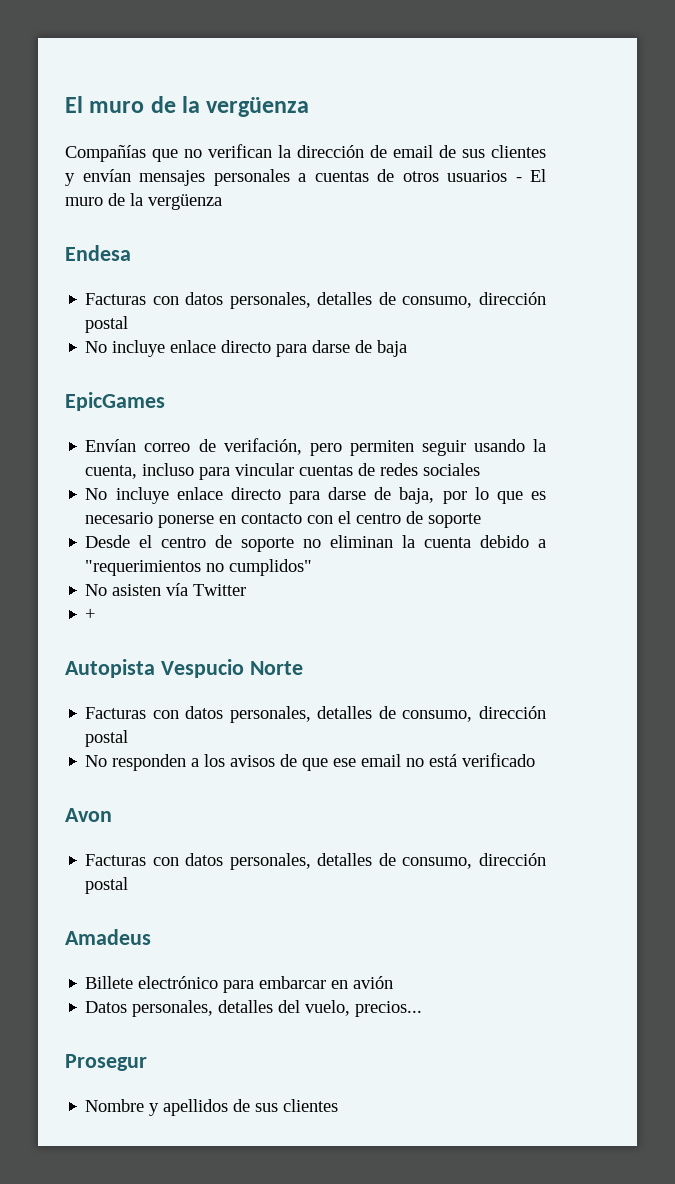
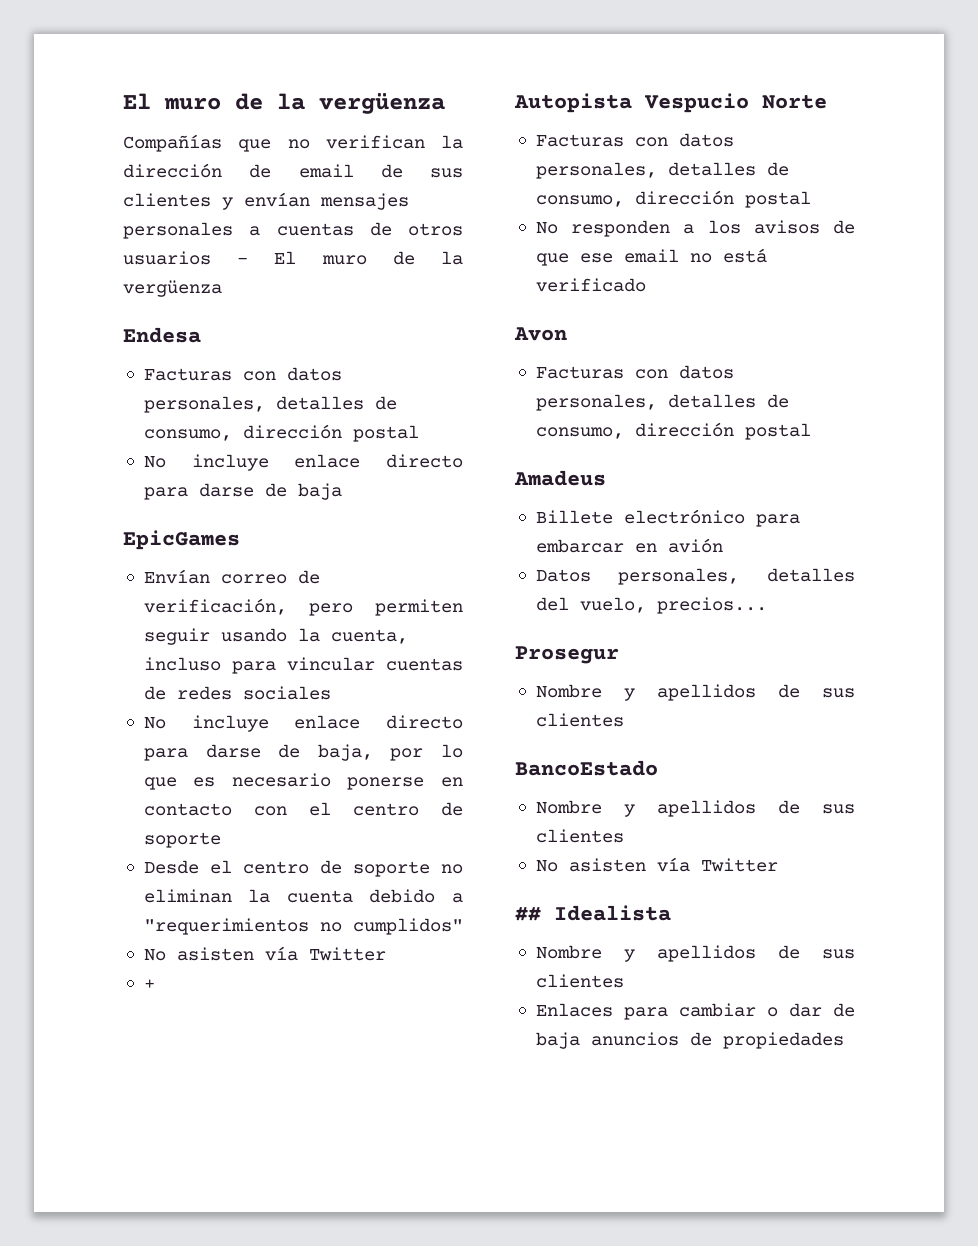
- Envían correo de verifación, pero permiten seguir usando la cuenta, incluso para vincular cuentas de redes sociales
+ Envían correo de verificación, pero permiten seguir usando la cuenta, incluso para vincular cuentas de redes sociales
+ BancoEstado
+ Nombre y apellidos de sus clientes
+ No asisten vía Twitter
+ ## Idealista
+ Nombre y apellidos de sus clientes
+ Enlaces para cambiar o dar de baja anuncios de propiedades

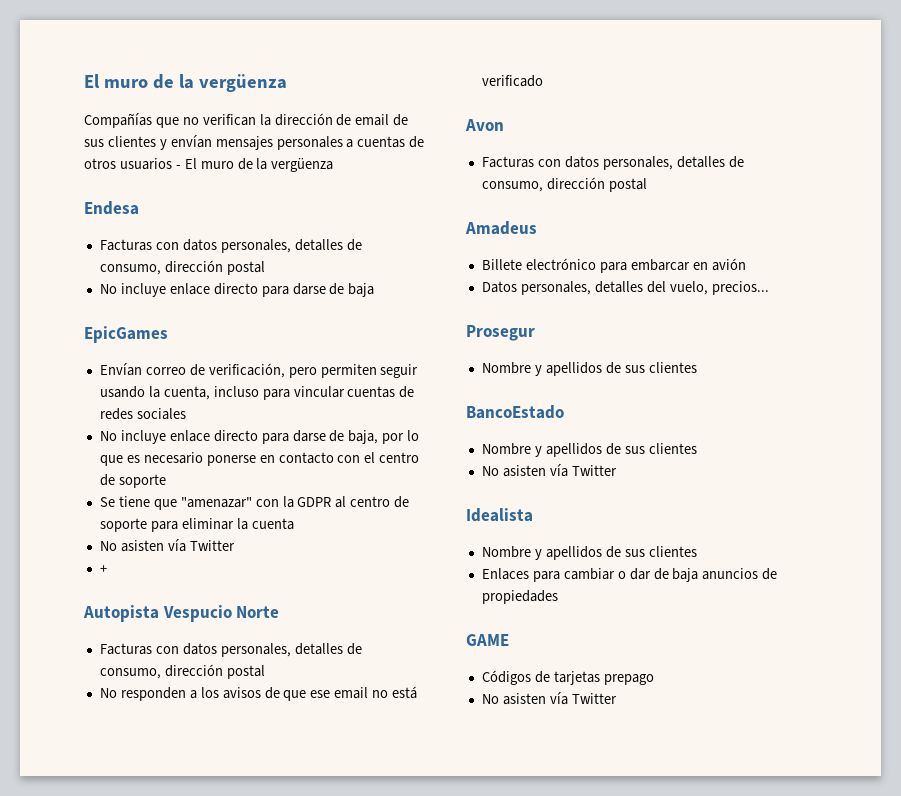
- Desde el centro de soporte no eliminan la cuenta debido a "requerimientos no cumplidos"
+ Se tiene que "amenazar" con la GDPR al centro de soporte para eliminar la cuenta
- ## Idealista
+ Idealista
+ GAME
+ Códigos de tarjetas prepago
+ No asisten vía Twitter

